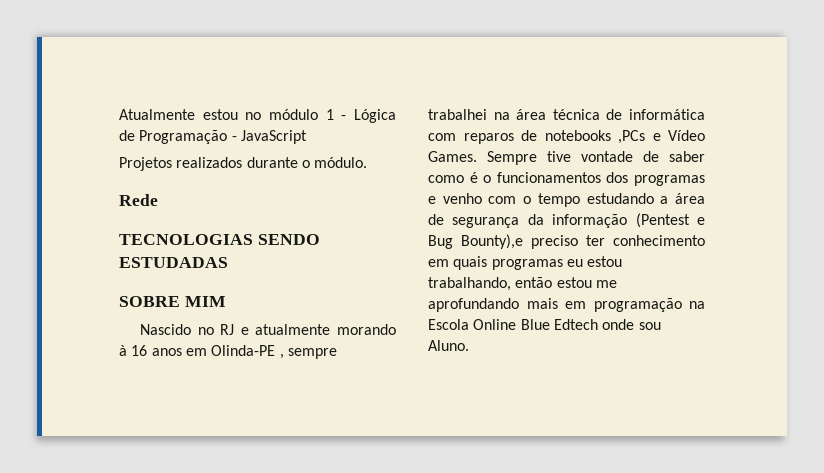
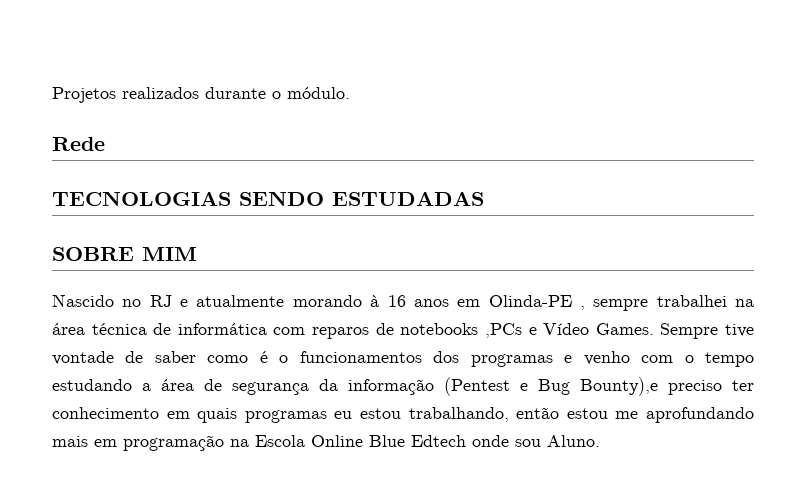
- Atualmente estou no módulo 1 - Lógica de Programação - JavaScript

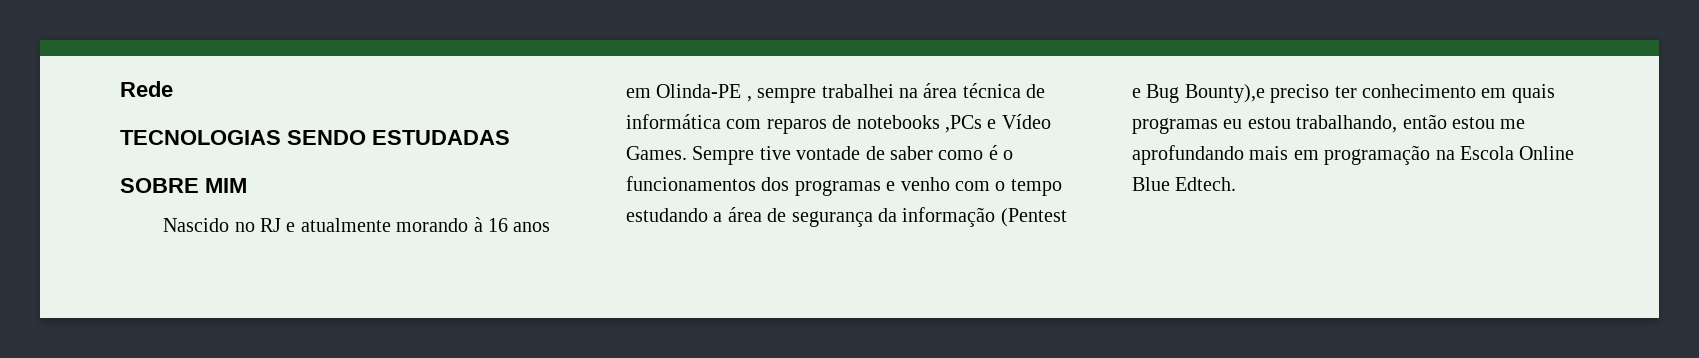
- Projetos realizados durante o módulo.
- Sempre tive vontade de saber como é o funcionamentos dos programas e venho com o tempo estudando a área de segurança da informação (Pentest e Bug Bounty),e preciso ter conhecimento em quais programas eu estou trabalhando, então estou me aprofundando mais em programação na Escola Online Blue Edtech onde sou Aluno.
+ Sempre tive vontade de saber como é o funcionamentos dos programas e venho com o tempo estudando a área de segurança da informação (Pentest e Bug Bounty),e preciso ter conhecimento em quais programas eu estou trabalhando, então estou me aprofundando mais em programação na Escola Online Blue Edtech.

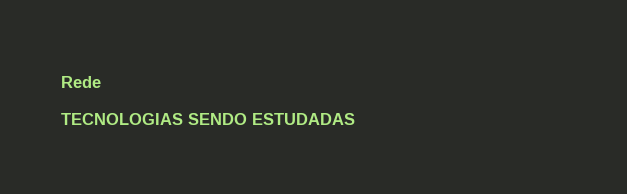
- SOBRE MIM
- Nascido no RJ e atualmente morando à 16 anos em Olinda-PE , sempre trabalhei na área técnica de informática com reparos de notebooks ,PCs e Vídeo Games. Sempre tive vontade de saber como é o funcionamentos dos programas e venho com o tempo estudando a área de segurança da informação (Pentest e Bug Bounty),e preciso ter conhecimento em quais programas eu estou trabalhando, então estou me aprofundando mais em programação na Escola Online Blue Edtech.

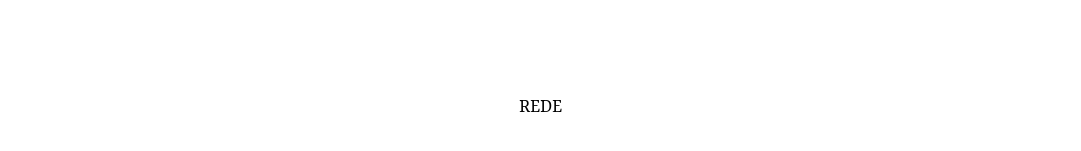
- Rede
- TECNOLOGIAS SENDO ESTUDADAS
+ REDE

